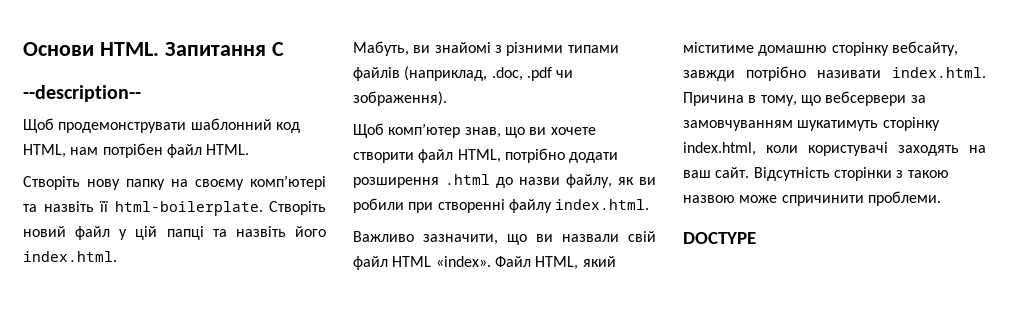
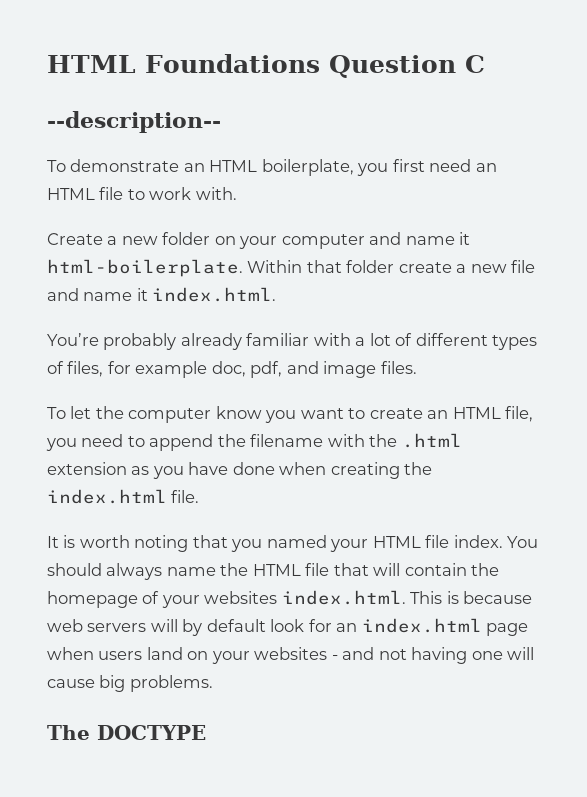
- Основи HTML. Запитання C
+ HTML Foundations Question C
- Щоб продемонструвати шаблонний код HTML, нам потрібен файл HTML.
- Створіть нову папку на своєму комп’ютері та назвіть її html-boilerplate. Створіть новий файл у цій папці та назвіть його index.html.
- Мабуть, ви знайомі з різними типами файлів (наприклад, .doc, .pdf чи зображення).
- Щоб комп’ютер знав, що ви хочете створити файл HTML, потрібно додати розширення .html до назви файлу, як ви робили при створенні файлу index.html.
- Важливо зазначити, що ви назвали свій файл HTML «index». Файл HTML, який міститиме домашню сторінку вебсайту, завжди потрібно називати index.html. Причина в тому, що вебсервери за замовчуванням шукатимуть сторінку index.html, коли користувачі заходять на ваш сайт. Відсутність сторінки з такою назвою може спричинити проблеми.
- DOCTYPE
+ To demonstrate an HTML boilerplate, you first need an HTML file to work with.
+ Create a new folder on your computer and name it html-boilerplate. Within that folder create a new file and name it index.html.
+ You’re probably already familiar with a lot of different types of files, for example doc, pdf, and image files.
+ To let the computer know you want to create an HTML file, you need to append the filename with the .html extension as you have done when creating the index.html file.
+ It is worth noting that you named your HTML file index. You should always name the HTML file that will contain the homepage of your websites index.html. This is because web servers will by default look for an index.html page when users land on your websites - and not having one will cause big problems.
+ The DOCTYPE

